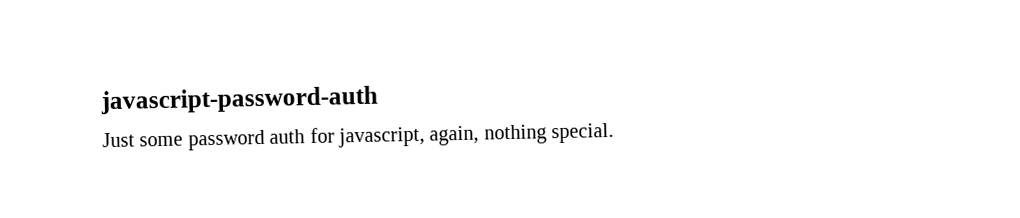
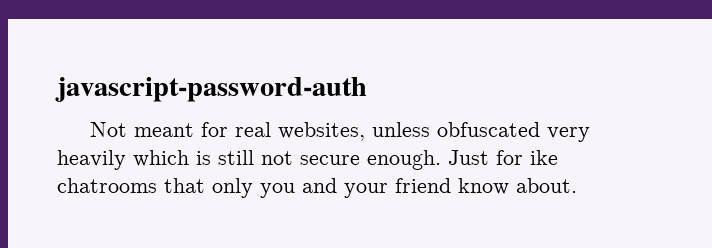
- Just some password auth for javascript, again, nothing special.
+ Not meant for real websites, unless obfuscated very heavily which is still not secure enough. Just for ike chatrooms that only you and your friend know about.

